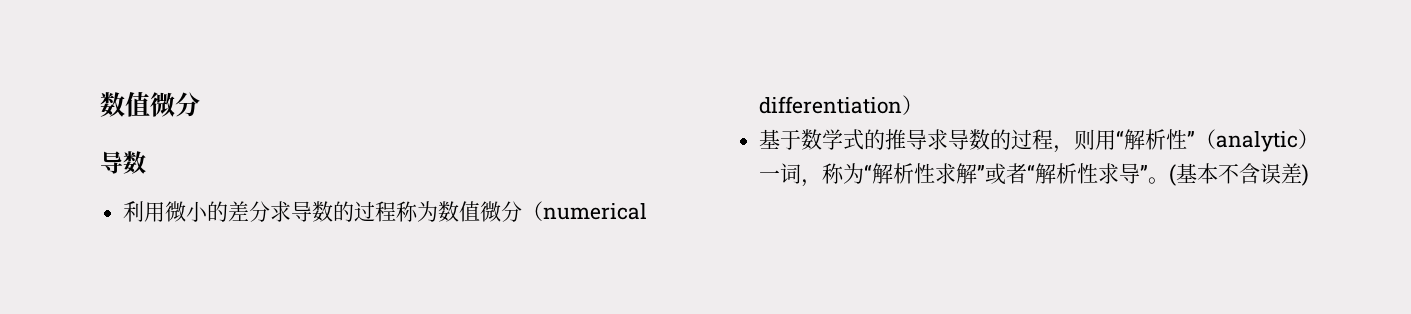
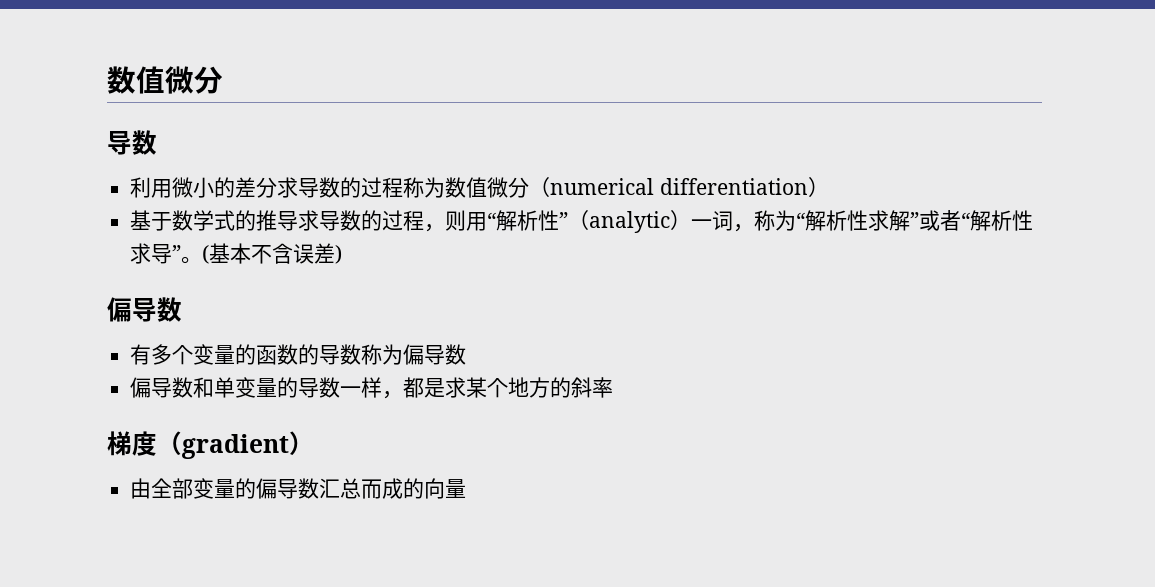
  (基本不含误差)
+ 偏导数
+ 有多个变量的函数的导数称为偏导数
+ 偏导数和单变量的导数一样，都是求某个地方的斜率
+ 梯度（gradient）
+ 由全部变量的偏导数汇总而成的向量

